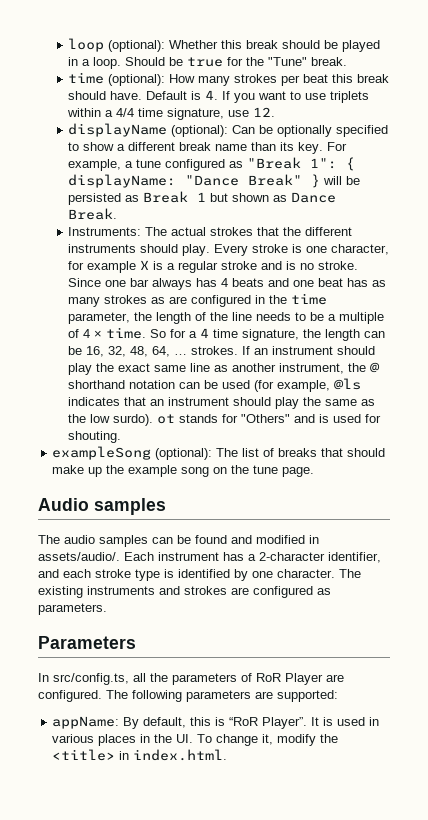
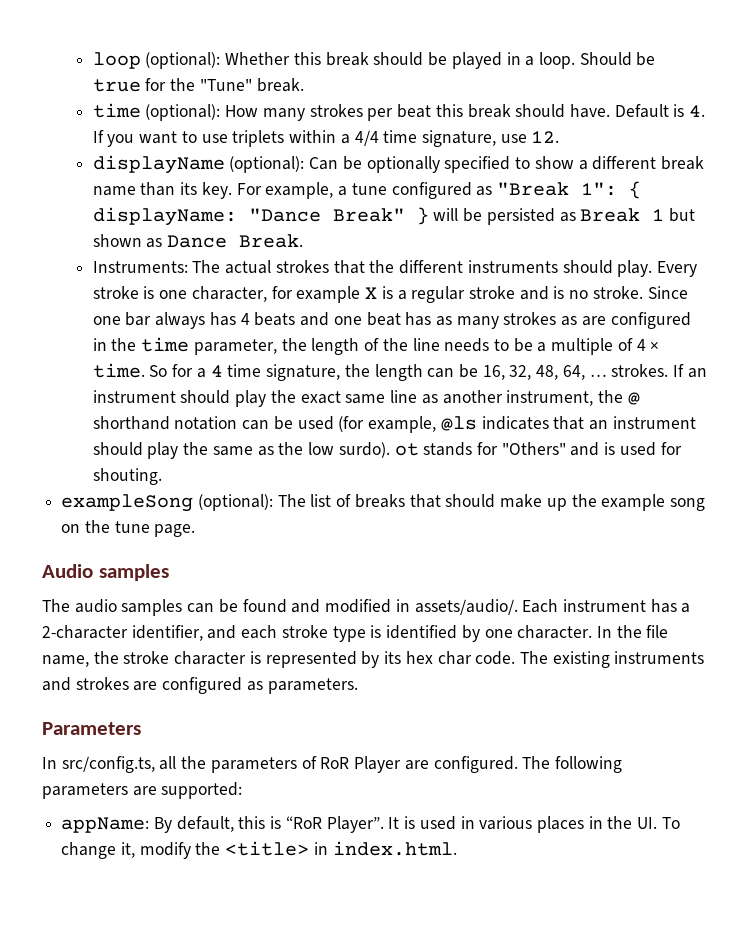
+ In the file name, the stroke character is represented by its hex char code.

